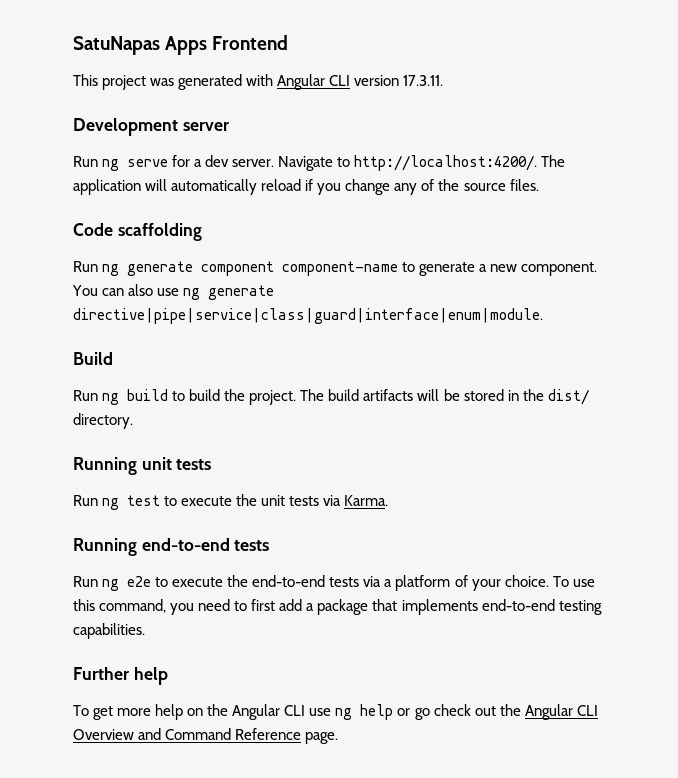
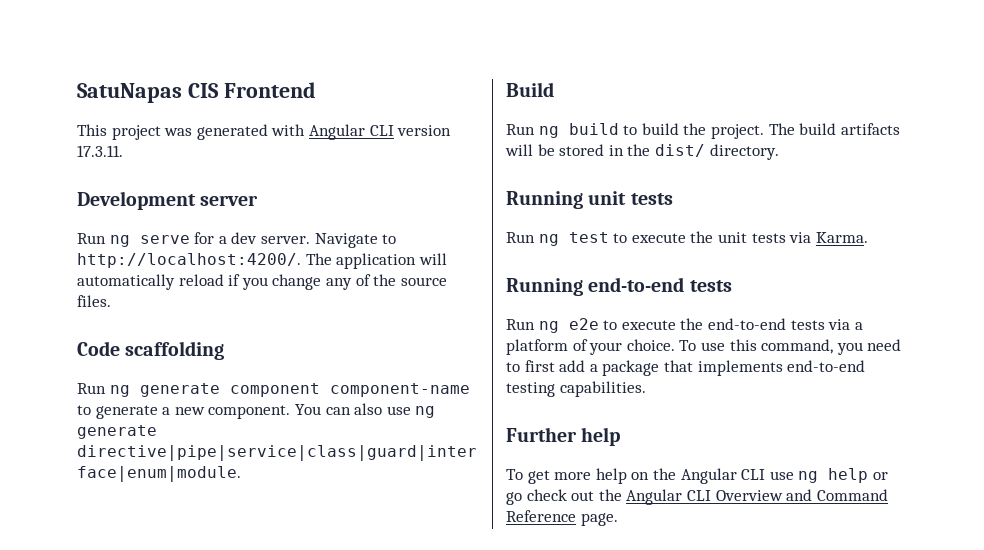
- SatuNapas Apps Frontend
+ SatuNapas CIS Frontend

